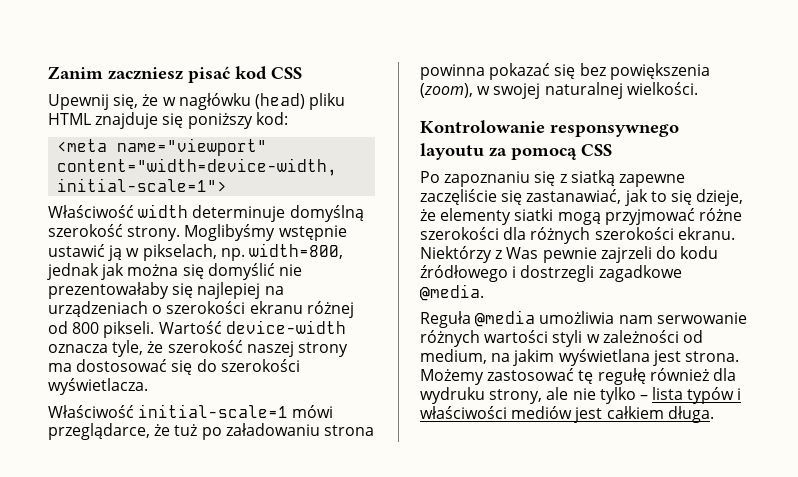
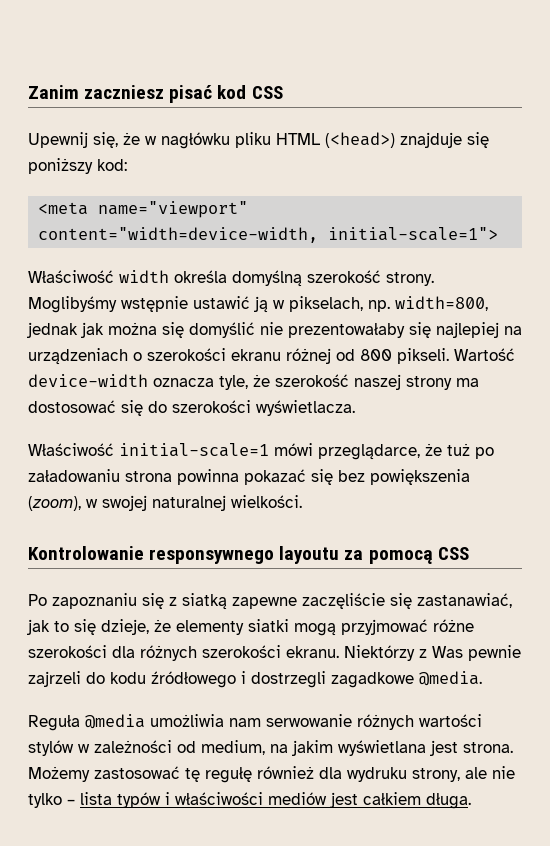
- Upewnij się, że w nagłówku (head) pliku HTML znajduje się poniższy kod:
+ Upewnij się, że w nagłówku pliku HTML (<head>) znajduje się poniższy kod:
- Właściwość width determinuje domyślną szerokość strony.
+ Właściwość width określa domyślną szerokość strony.
- Reguła @media umożliwia nam serwowanie różnych wartości styli w zależności od medium, na jakim wyświetlana jest strona.
+ Reguła @media umożliwia nam serwowanie różnych wartości stylów w zależności od medium, na jakim wyświetlana jest strona.

